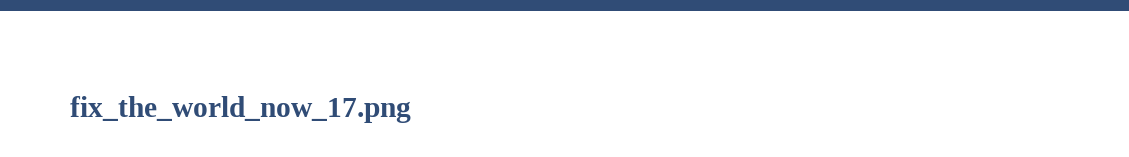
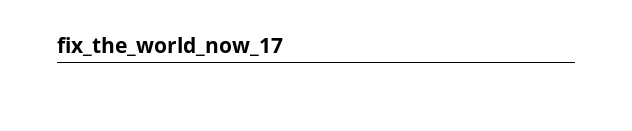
- fix_the_world_now_17.png
+ fix_the_world_now_17

